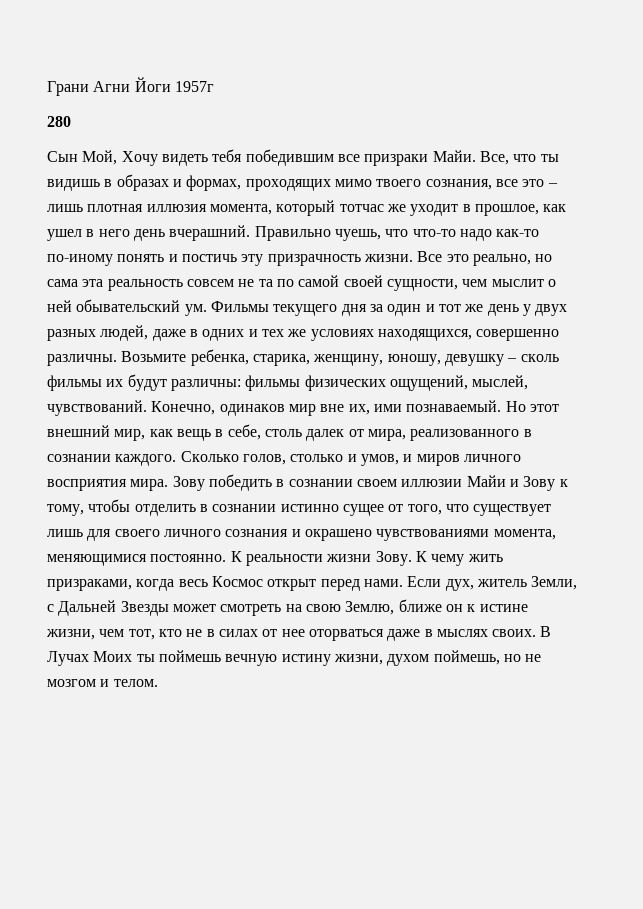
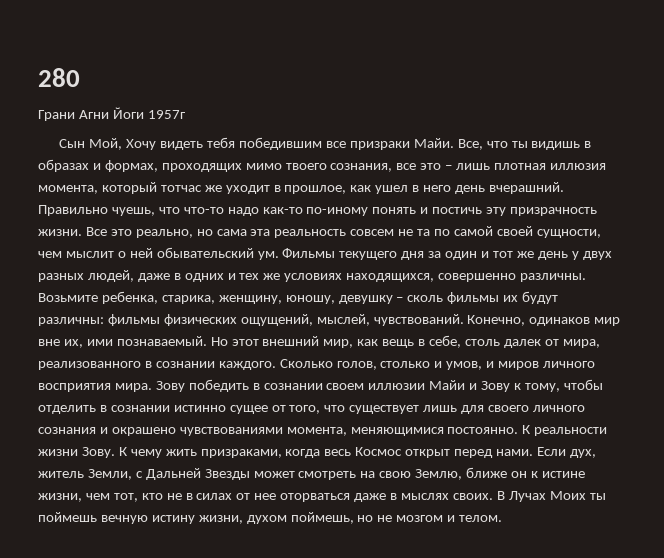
+ 280
- 280

